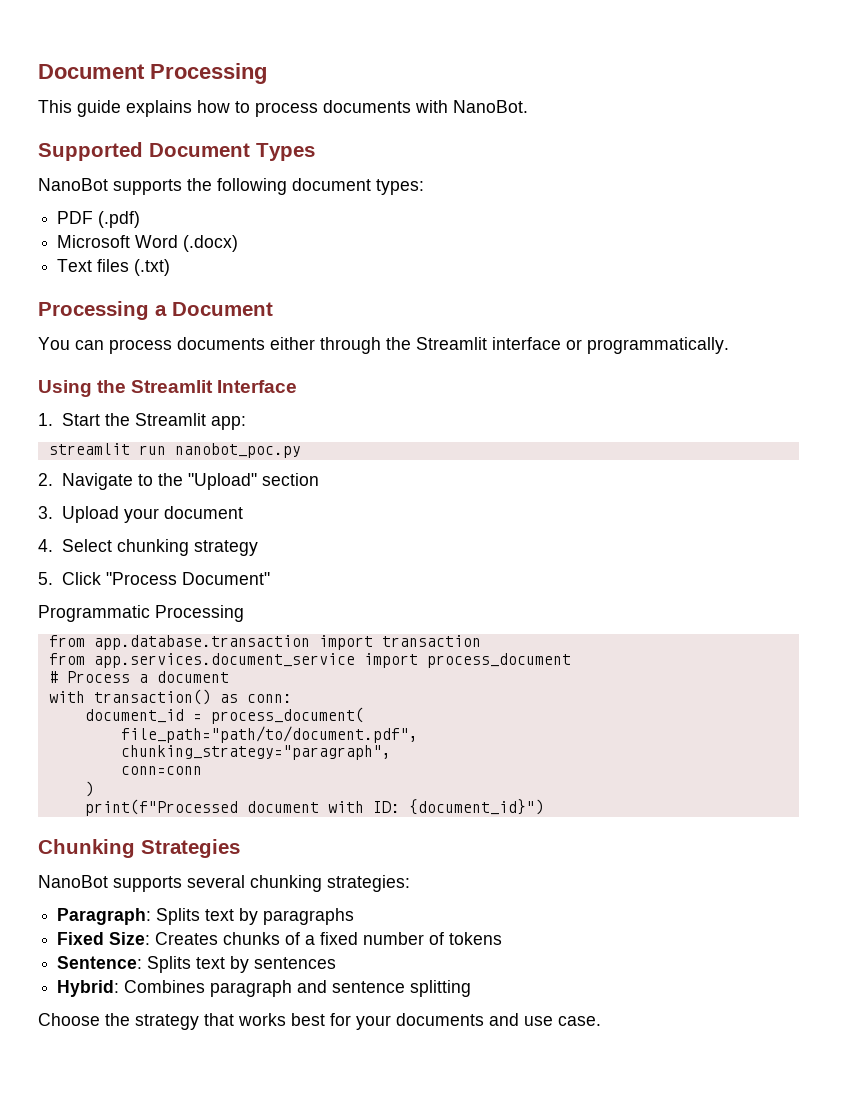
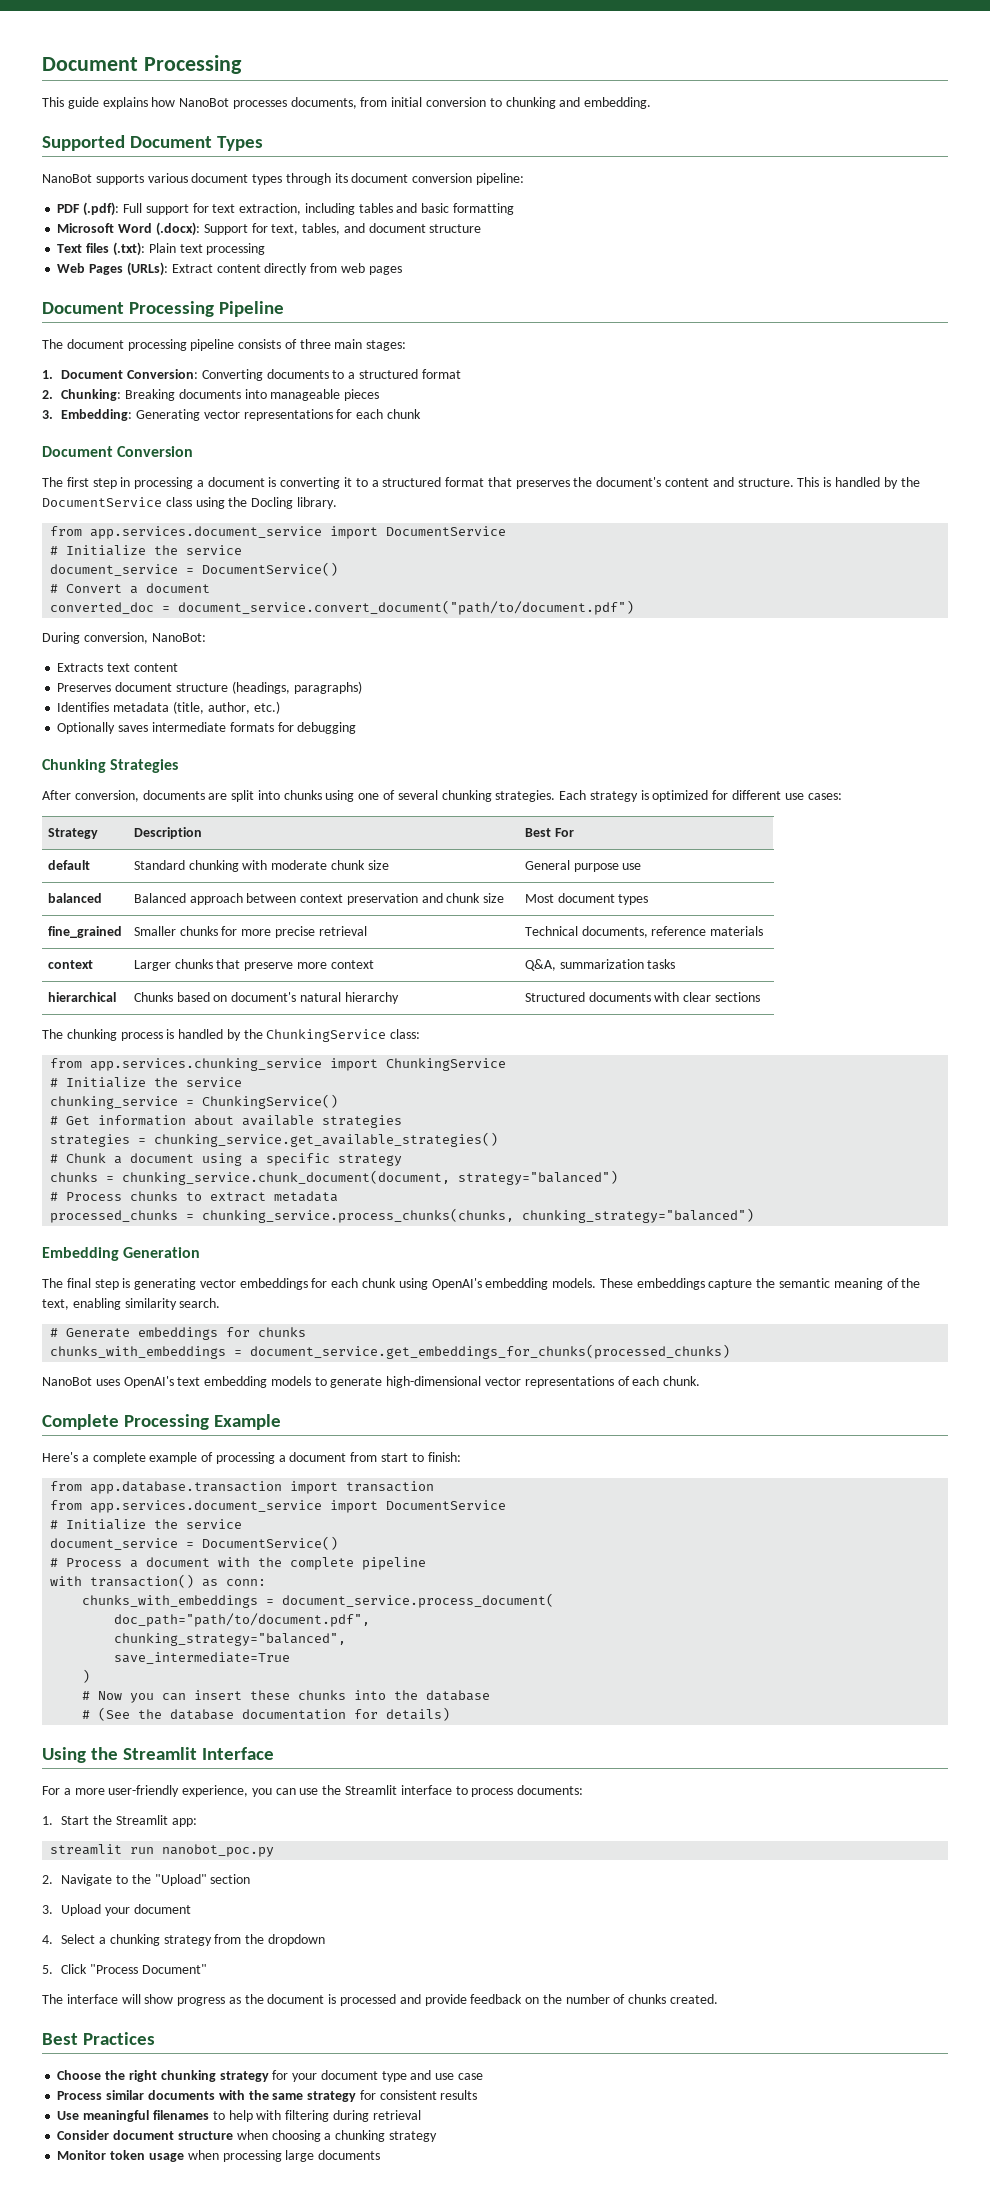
- This guide explains how to process documents with NanoBot.
+ This guide explains how NanoBot processes documents, from initial conversion to chunking and embedding.
- NanoBot supports the following document types:
- PDF (.pdf)
- Microsoft Word (.docx)
- Text files (.txt)
- Processing a Document
- You can process documents either through the Streamlit interface or programmatically.
+ NanoBot supports various document types through its document conversion pipeline:
+ PDF (.pdf): Full support for text extraction, including tables and basic formatting
+ Microsoft Word (.docx): Support for text, tables, and document structure
+ Text files (.txt): Plain text processing
+ Web Pages (URLs): Extract content directly from web pages
+ Document Processing Pipeline
+ The document processing pipeline consists of three main stages:
+ 1. Document Conversion: Converting documents to a structured format
+ 2. Chunking: Breaking documents into manageable pieces
+ 3. Embedding: Generating vector representations for each chunk
+ Document Conversion
+ The first step in processing a document is converting it to a structured format that preserves the document's content and structure. This is handled by the DocumentService class using the Docling library.
+ from app.services.document_service import DocumentService
+ # Initialize the service
+ document_service = DocumentService()
+ # Convert a document
+ converted_doc = document_service.convert_document("path/to/document.pdf")
+ During conversion, NanoBot:
+ Extracts text content
+ Preserves document structure (headings, paragraphs)
+ Identifies metadata (title, author, etc.)
+ Optionally saves intermediate formats for debugging
+ Chunking Strategies
+ After conversion, documents are split into chunks using one of several chunking strategies. Each strategy is optimized for different use cases:
+ Strategy | Description | Best For
+ default | Standard chunking with moderate chunk size | General purpose use
+ balanced | Balanced approach between context preservation and chunk size | Most document types
+ fine_grained | Smaller chunks for more precise retrieval | Technical documents, reference materials
+ context | Larger chunks that preserve more context | Q&A, summarization tasks
+ hierarchical | Chunks based on document's natural hierarchy | Structured documents with clear sections
+ The chunking process is handled by the ChunkingService class:
+ from app.services.chunking_service import ChunkingService
+ # Initialize the service
+ chunking_service = ChunkingService()
+ # Get information about available strategies
+ strategies = chunking_service.get_available_strategies()
+ # Chunk a document using a specific strategy
+ chunks = chunking_service.chunk_document(document, strategy="balanced")
+ # Process chunks to extract metadata
+ processed_chunks = chunking_service.process_chunks(chunks, chunking_strategy="balanced")
+ Embedding Generation
+ The final step is generating vector embeddings for each chunk using OpenAI's embedding models. These embeddings capture the semantic meaning of the text, enabling similarity search.
+ # Generate embeddings for chunks
+ chunks_with_embeddings = document_service.get_embeddings_for_chunks(processed_chunks)
+ NanoBot uses OpenAI's text embedding models to generate high-dimensional vector representations of each chunk.
+ Complete Processing Example
+ Here's a complete example of processing a document from start to finish:
+ from app.database.transaction import transaction
+ from app.services.document_service import DocumentService
+ # Initialize the service
+ document_service = DocumentService()
+ # Process a document with the complete pipeline
+ with transaction() as conn:
+ chunks_with_embeddings = document_service.process_document(
+ doc_path="path/to/document.pdf",
+ chunking_strategy="balanced",
+ save_intermediate=True
+ )
+ # Now you can insert these chunks into the database
+ # (See the database documentation for details)
  Using the Streamlit Interface
+ For a more user-friendly experience, you can use the Streamlit interface to process documents:
- 4. Select chunking strategy
+ 4. Select a chunking strategy from the dropdown
- Programmatic Processing
- from app.database.transaction import transaction
- from app.services.document_service import process_document
- # Process a document
- with transaction() as conn:
- document_id = process_document(
- file_path="path/to/document.pdf",
- chunking_strategy="paragraph",
- conn=conn
- )
- print(f"Processed document with ID: {document_id}")
- Chunking Strategies
- NanoBot supports several chunking strategies:
- Paragraph: Splits text by paragraphs
- Fixed Size: Creates chunks of a fixed number of tokens
- Sentence: Splits text by sentences
- Hybrid: Combines paragraph and sentence splitting
- Choose the strategy that works best for your documents and use case.
+ The interface will show progress as the document is processed and provide feedback on the number of chunks created.
+ Best Practices
+ Choose the right chunking strategy for your document type and use case
+ Process similar documents with the same strategy for consistent results
+ Use meaningful filenames to help with filtering during retrieval
+ Consider document structure when choosing a chunking strategy
+ Monitor token usage when processing large documents

